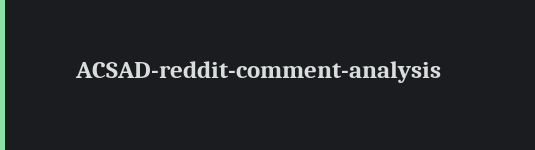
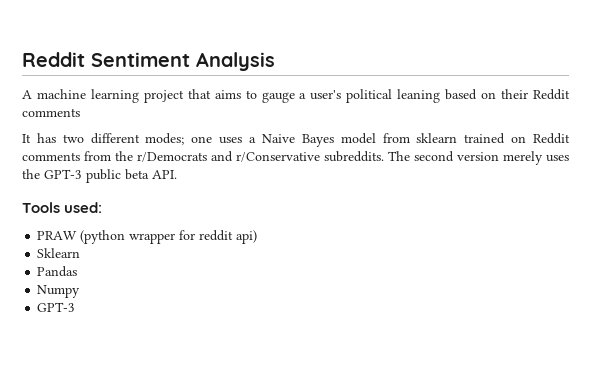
- ACSAD-reddit-comment-analysis
+ Reddit Sentiment Analysis
+ A machine learning project that aims to gauge a user's political leaning based on their Reddit comments
+ It has two different modes; one uses a Naive Bayes model from sklearn trained on Reddit comments from the r/Democrats and r/Conservative subreddits. The second version merely uses the GPT-3 public beta API.
+ Tools used:
+ PRAW (python wrapper for reddit api)
+ Sklearn
+ Pandas
+ Numpy
+ GPT-3

